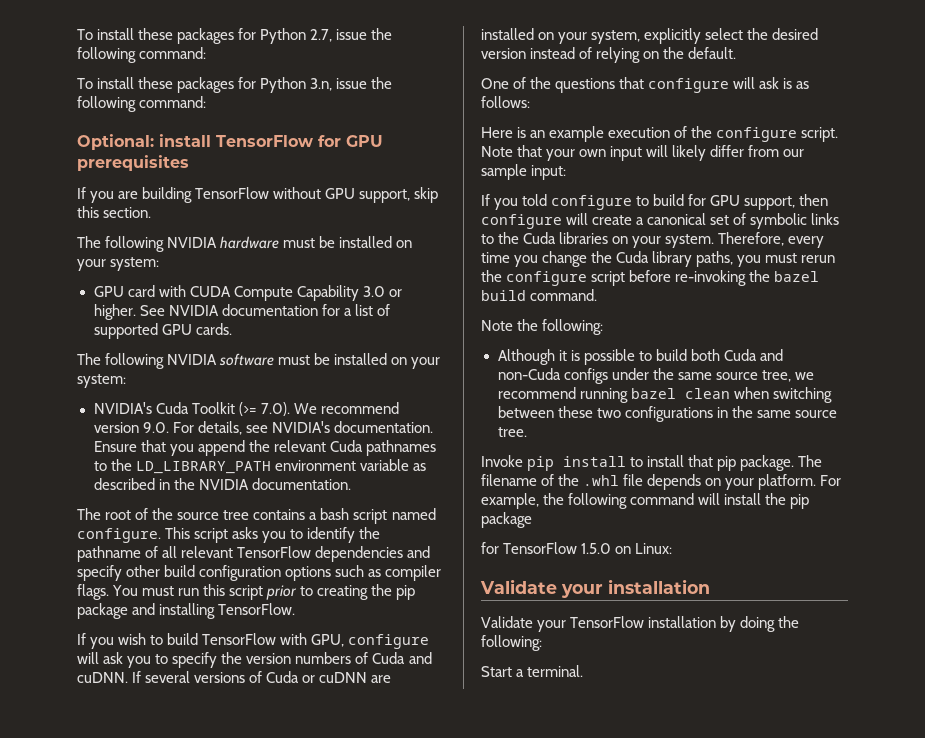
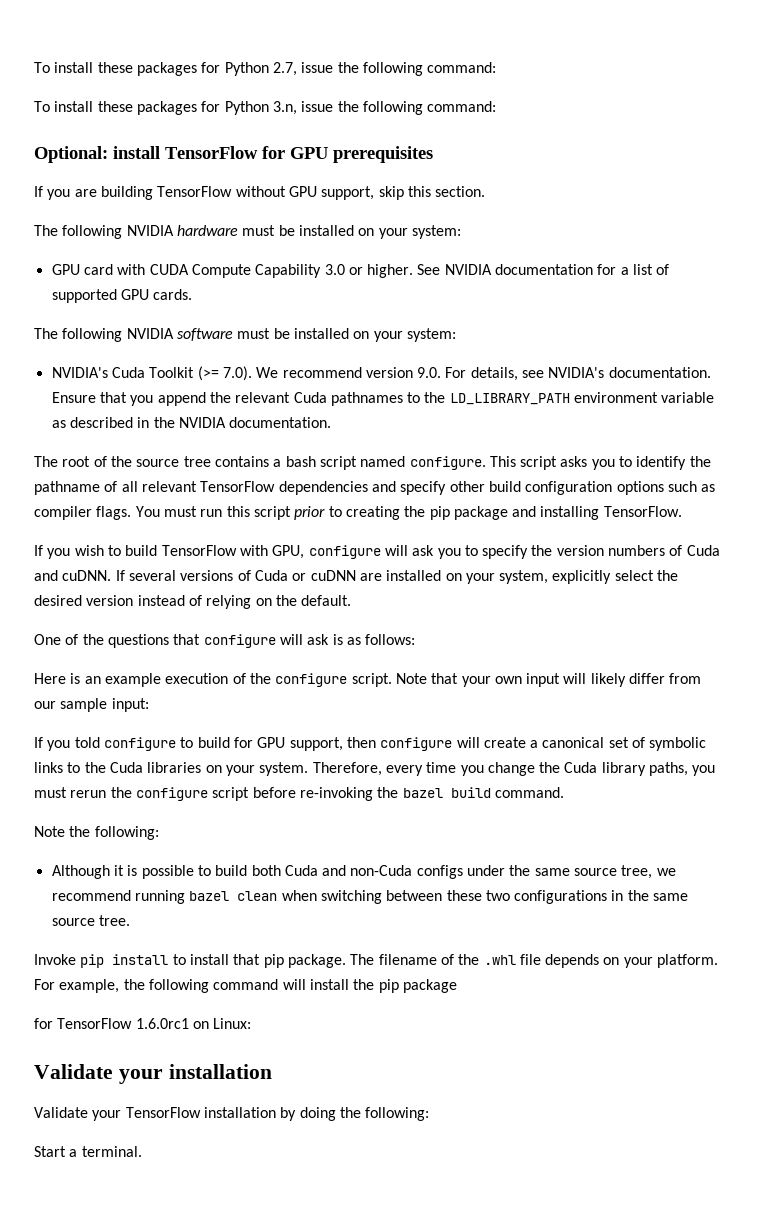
- for TensorFlow 1.5.0 on Linux:
+ for TensorFlow 1.6.0rc1 on Linux:

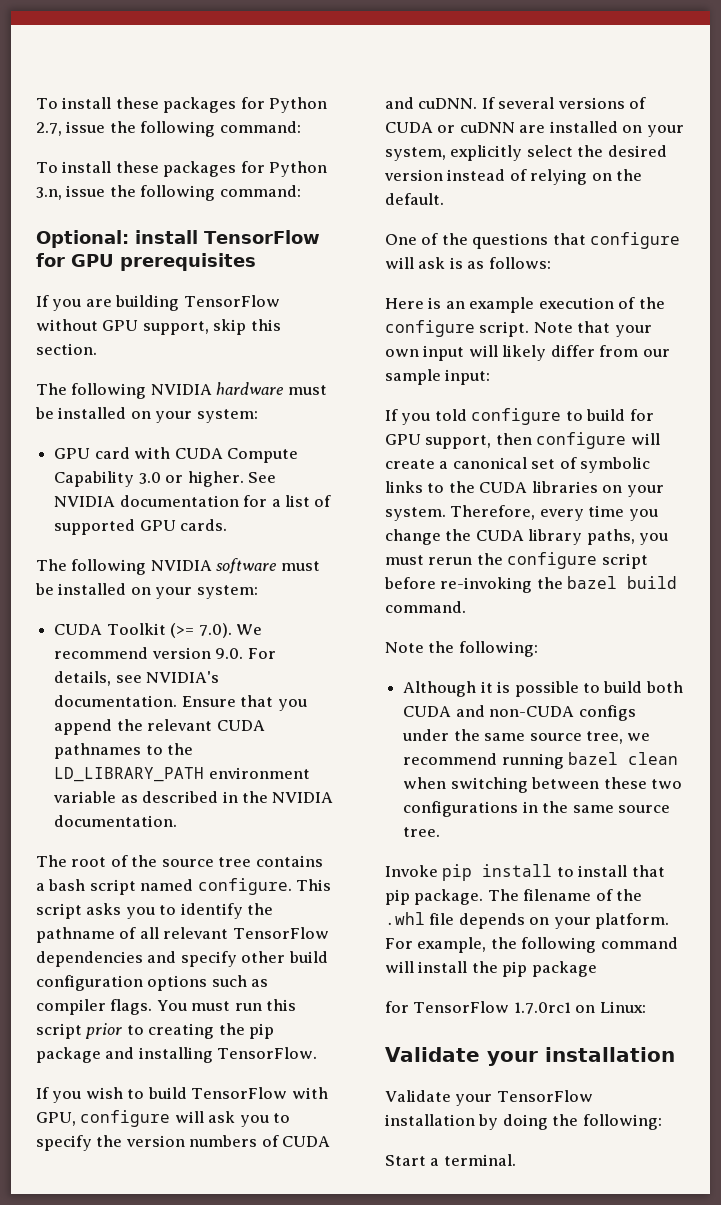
- NVIDIA's Cuda Toolkit (>= 7.0). We recommend version 9.0. For details, see NVIDIA's documentation.
+ CUDA Toolkit (>= 7.0). We recommend version 9.0. For details, see NVIDIA's documentation.
- Ensure that you append the relevant Cuda pathnames to the LD_LIBRARY_PATH environment variable as described in the NVIDIA documentation.
+ Ensure that you append the relevant CUDA pathnames to the LD_LIBRARY_PATH environment variable as described in the NVIDIA documentation.
- If you wish to build TensorFlow with GPU, configure will ask you to specify the version numbers of Cuda and cuDNN.
+ If you wish to build TensorFlow with GPU, configure will ask you to specify the version numbers of CUDA and cuDNN.
- If several versions of Cuda or cuDNN are installed on your system, explicitly select the desired version instead of relying on the default.
+ If several versions of CUDA or cuDNN are installed on your system, explicitly select the desired version instead of relying on the default.
- If you told configure to build for GPU support, then configure will create a canonical set of symbolic links to the Cuda libraries on your system.
+ If you told configure to build for GPU support, then configure will create a canonical set of symbolic links to the CUDA libraries on your system.
- Therefore, every time you change the Cuda library paths, you must rerun the configure script before re-invoking the bazel build command.
+ Therefore, every time you change the CUDA library paths, you must rerun the configure script before re-invoking the bazel build command.
- Although it is possible to build both Cuda and non-Cuda configs under the same source tree, we recommend running bazel clean when switching between these two configurations in the same source tree.
+ Although it is possible to build both CUDA and non-CUDA configs under the same source tree, we recommend running bazel clean when switching between these two configurations in the same source tree.
- for TensorFlow 1.6.0rc1 on Linux:
+ for TensorFlow 1.7.0rc1 on Linux:

